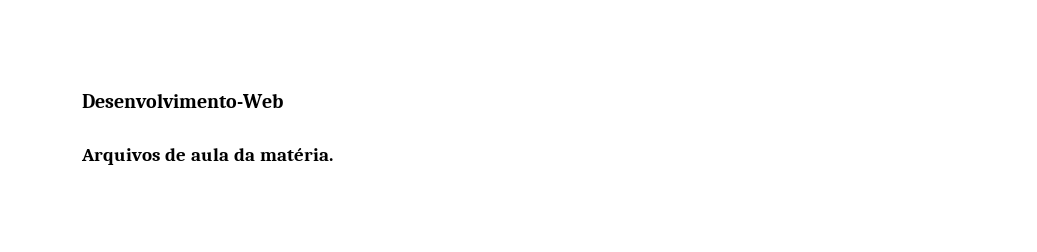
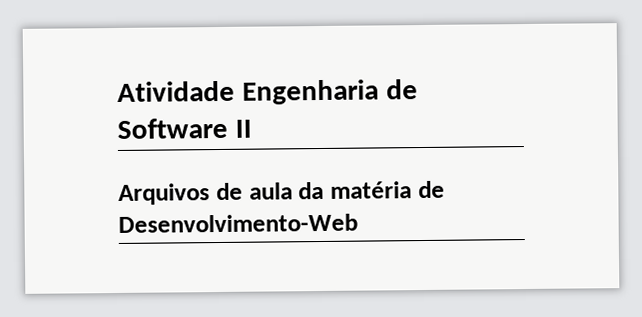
- Desenvolvimento-Web
+ Atividade Engenharia de Software II
- Arquivos de aula da matéria.
+ Arquivos de aula da matéria de Desenvolvimento-Web

